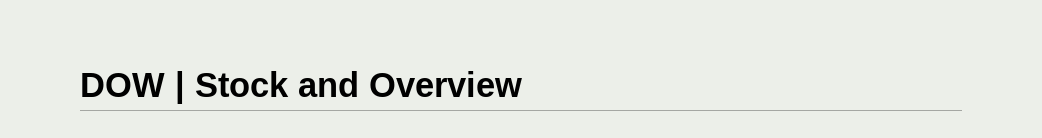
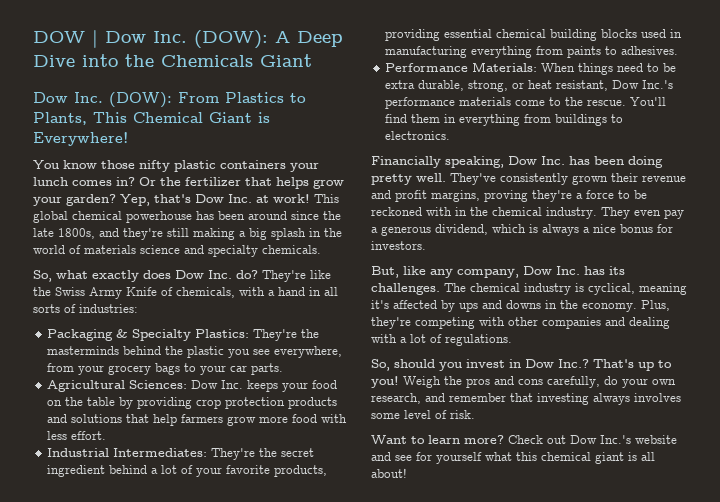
- DOW | Stock and Overview
+ DOW | Dow Inc. (DOW): A Deep Dive into the Chemicals Giant
+ Dow Inc. (DOW): From Plastics to Plants, This Chemical Giant is Everywhere!
+ You know those nifty plastic containers your lunch comes in? Or the fertilizer that helps grow your garden? Yep, that's Dow Inc. at work! This global chemical powerhouse has been around since the late 1800s, and they're still making a big splash in the world of materials science and specialty chemicals.
+ So, what exactly does Dow Inc. do? They're like the Swiss Army Knife of chemicals, with a hand in all sorts of industries:
+ Packaging & Specialty Plastics: They're the masterminds behind the plastic you see everywhere, from your grocery bags to your car parts.
+ Agricultural Sciences: Dow Inc. keeps your food on the table by providing crop protection products and solutions that help farmers grow more food with less effort.
+ Industrial Intermediates: They're the secret ingredient behind a lot of your favorite products, providing essential chemical building blocks used in manufacturing everything from paints to adhesives.
+ Performance Materials: When things need to be extra durable, strong, or heat resistant, Dow Inc.'s performance materials come to the rescue. You'll find them in everything from buildings to electronics.
+ Financially speaking, Dow Inc. has been doing pretty well. They've consistently grown their revenue and profit margins, proving they're a force to be reckoned with in the chemical industry. They even pay a generous dividend, which is always a nice bonus for investors.
+ But, like any company, Dow Inc. has its challenges. The chemical industry is cyclical, meaning it's affected by ups and downs in the economy. Plus, they're competing with other companies and dealing with a lot of regulations.
+ So, should you invest in Dow Inc.? That's up to you! Weigh the pros and cons carefully, do your own research, and remember that investing always involves some level of risk.
+ Want to learn more? Check out Dow Inc.'s website and see for yourself what this chemical giant is all about!

